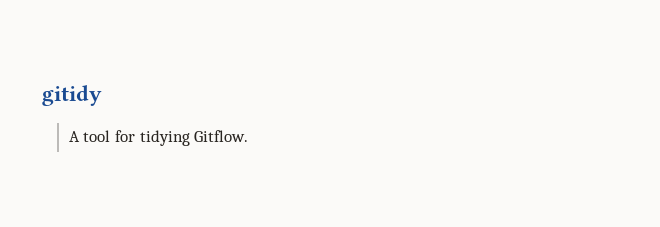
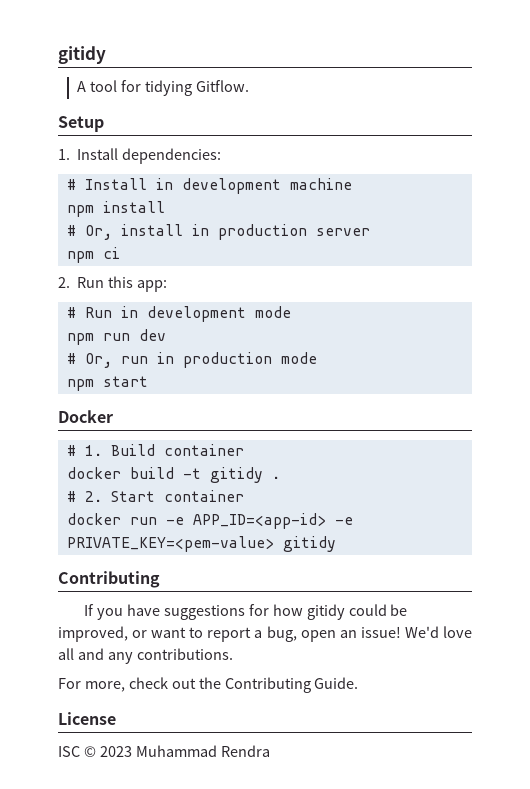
+ Setup
+ 1. Install dependencies:
+ # Install in development machine
+ npm install
+ # Or, install in production server
+ npm ci
+ 2. Run this app:
+ # Run in development mode
+ npm run dev
+ # Or, run in production mode
+ npm start
+ Docker
+ # 1. Build container
+ docker build -t gitidy .
+ # 2. Start container
+ docker run -e APP_ID=<app-id> -e PRIVATE_KEY=<pem-value> gitidy
+ Contributing
+ If you have suggestions for how gitidy could be improved, or want to report a bug, open an issue! We'd love all and any contributions.
+ For more, check out the Contributing Guide.
+ License
+ ISC © 2023 Muhammad Rendra

